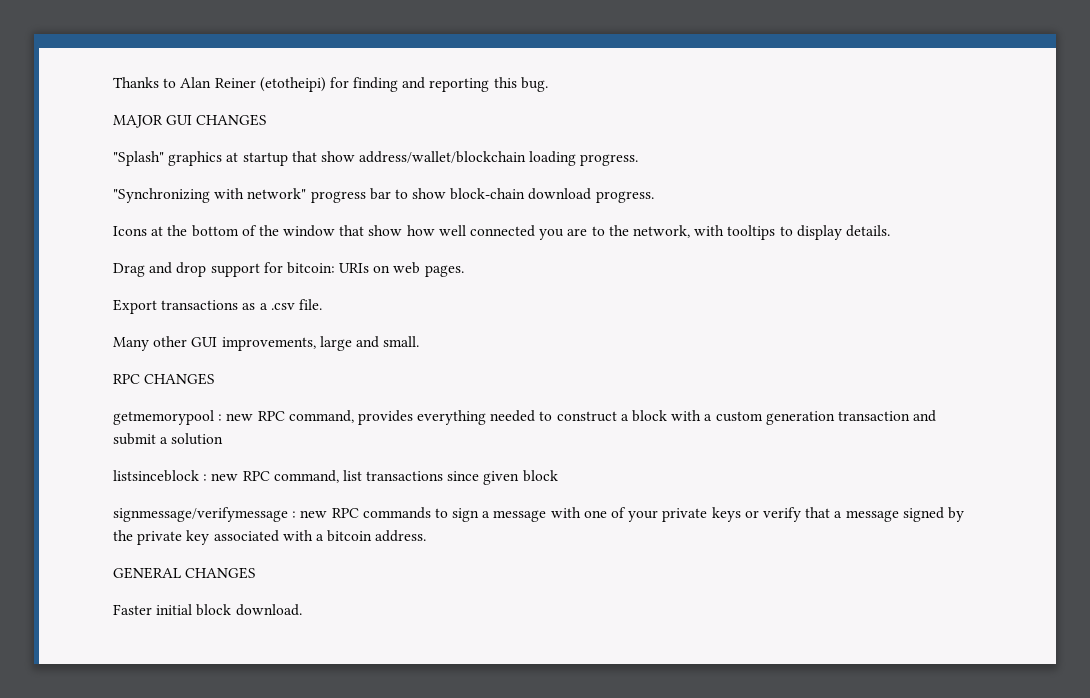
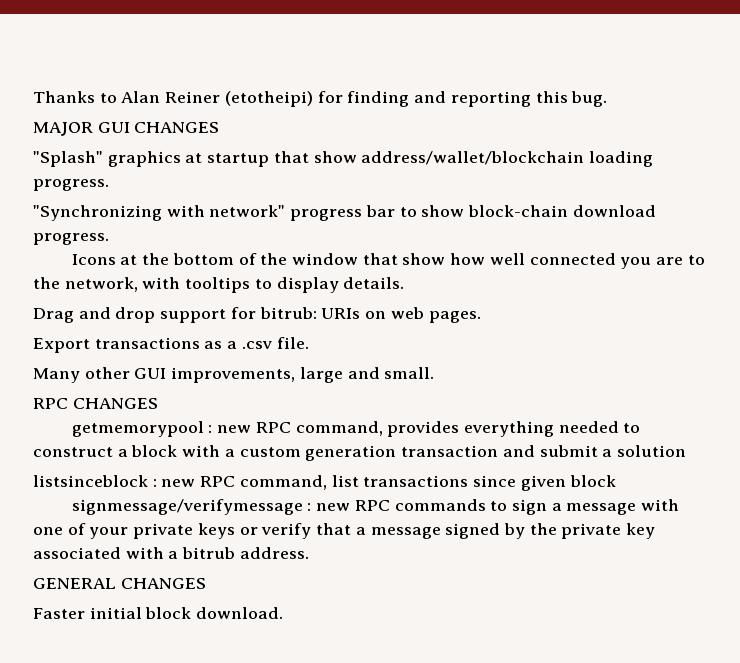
- Drag and drop support for bitcoin: URIs on web pages.
+ Drag and drop support for bitrub: URIs on web pages.
- signmessage/verifymessage : new RPC commands to sign a message with one of your private keys or verify that a message signed by the private key associated with a bitcoin address.
+ signmessage/verifymessage : new RPC commands to sign a message with one of your private keys or verify that a message signed by the private key associated with a bitrub address.

